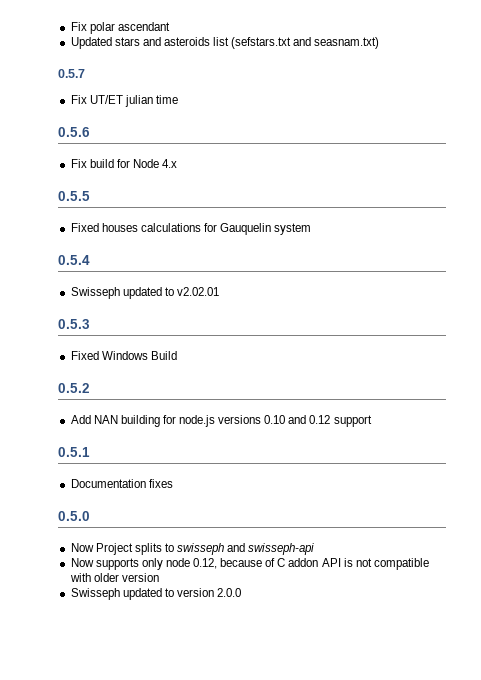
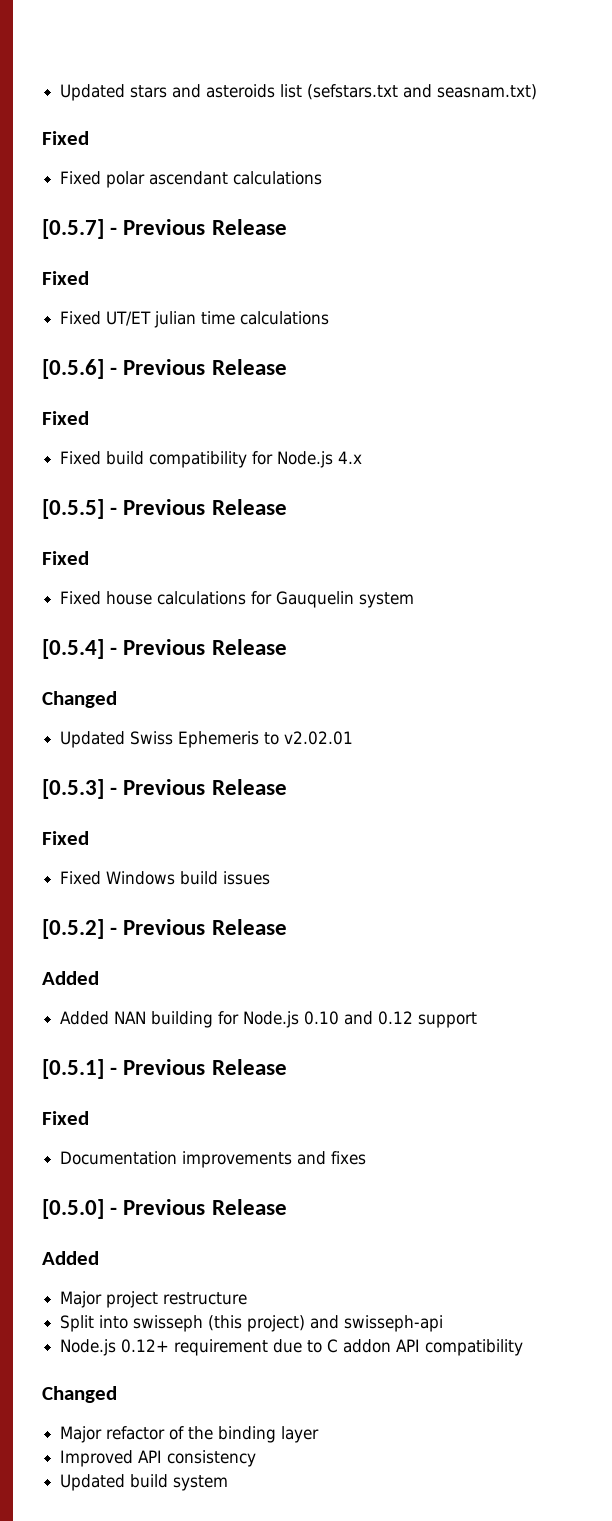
- Fix polar ascendant
  Updated stars and asteroids list (sefstars.txt and seasnam.txt)
- 0.5.7
- Fix UT/ET julian time
- 0.5.6
- Fix build for Node 4.x
- 0.5.5
- Fixed houses calculations for Gauquelin system
+ Fixed
+ Fixed polar ascendant calculations
+ [0.5.7] - Previous Release
+ Fixed
+ Fixed UT/ET julian time calculations
+ [0.5.6] - Previous Release
+ Fixed
+ Fixed build compatibility for Node.js 4.x
+ [0.5.5] - Previous Release
+ Fixed
+ Fixed house calculations for Gauquelin system
- 0.5.4
- Swisseph updated to v2.02.01
- 0.5.3
- Fixed Windows Build
- 0.5.2
- Add NAN building for node.js versions 0.10 and 0.12 support
+ [0.5.4] - Previous Release
+ Changed
+ Updated Swiss Ephemeris to v2.02.01
+ [0.5.3] - Previous Release
+ Fixed
+ Fixed Windows build issues
+ [0.5.2] - Previous Release
+ Added
+ Added NAN building for Node.js 0.10 and 0.12 support
- 0.5.1
+ [0.5.1] - Previous Release
+ Fixed
- Documentation fixes
+ Documentation improvements and fixes
- 0.5.0
- Now Project splits to swisseph and swisseph-api
- Now supports only node 0.12, because of C addon API is not compatible with older version
- Swisseph updated to version 2.0.0
+ [0.5.0] - Previous Release
+ Added
+ Major project restructure
+ Split into swisseph (this project) and swisseph-api
+ Node.js 0.12+ requirement due to C addon API compatibility
+ Changed
+ Major refactor of the binding layer
+ Improved API consistency
+ Updated build system

